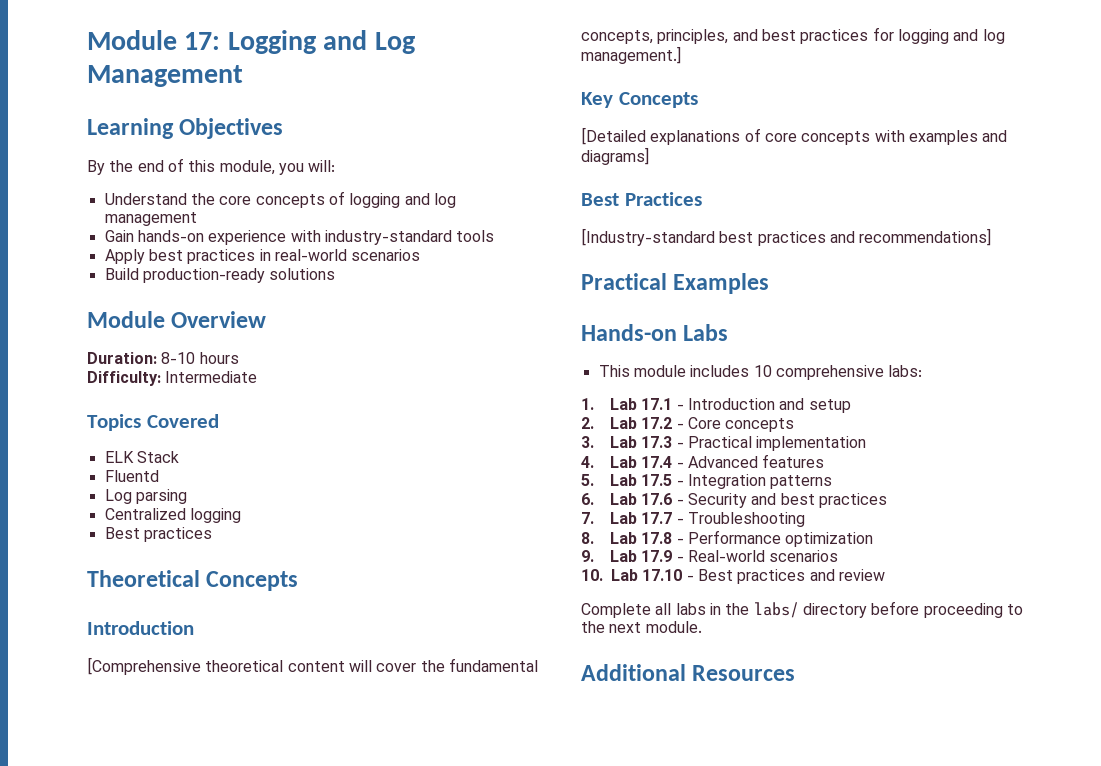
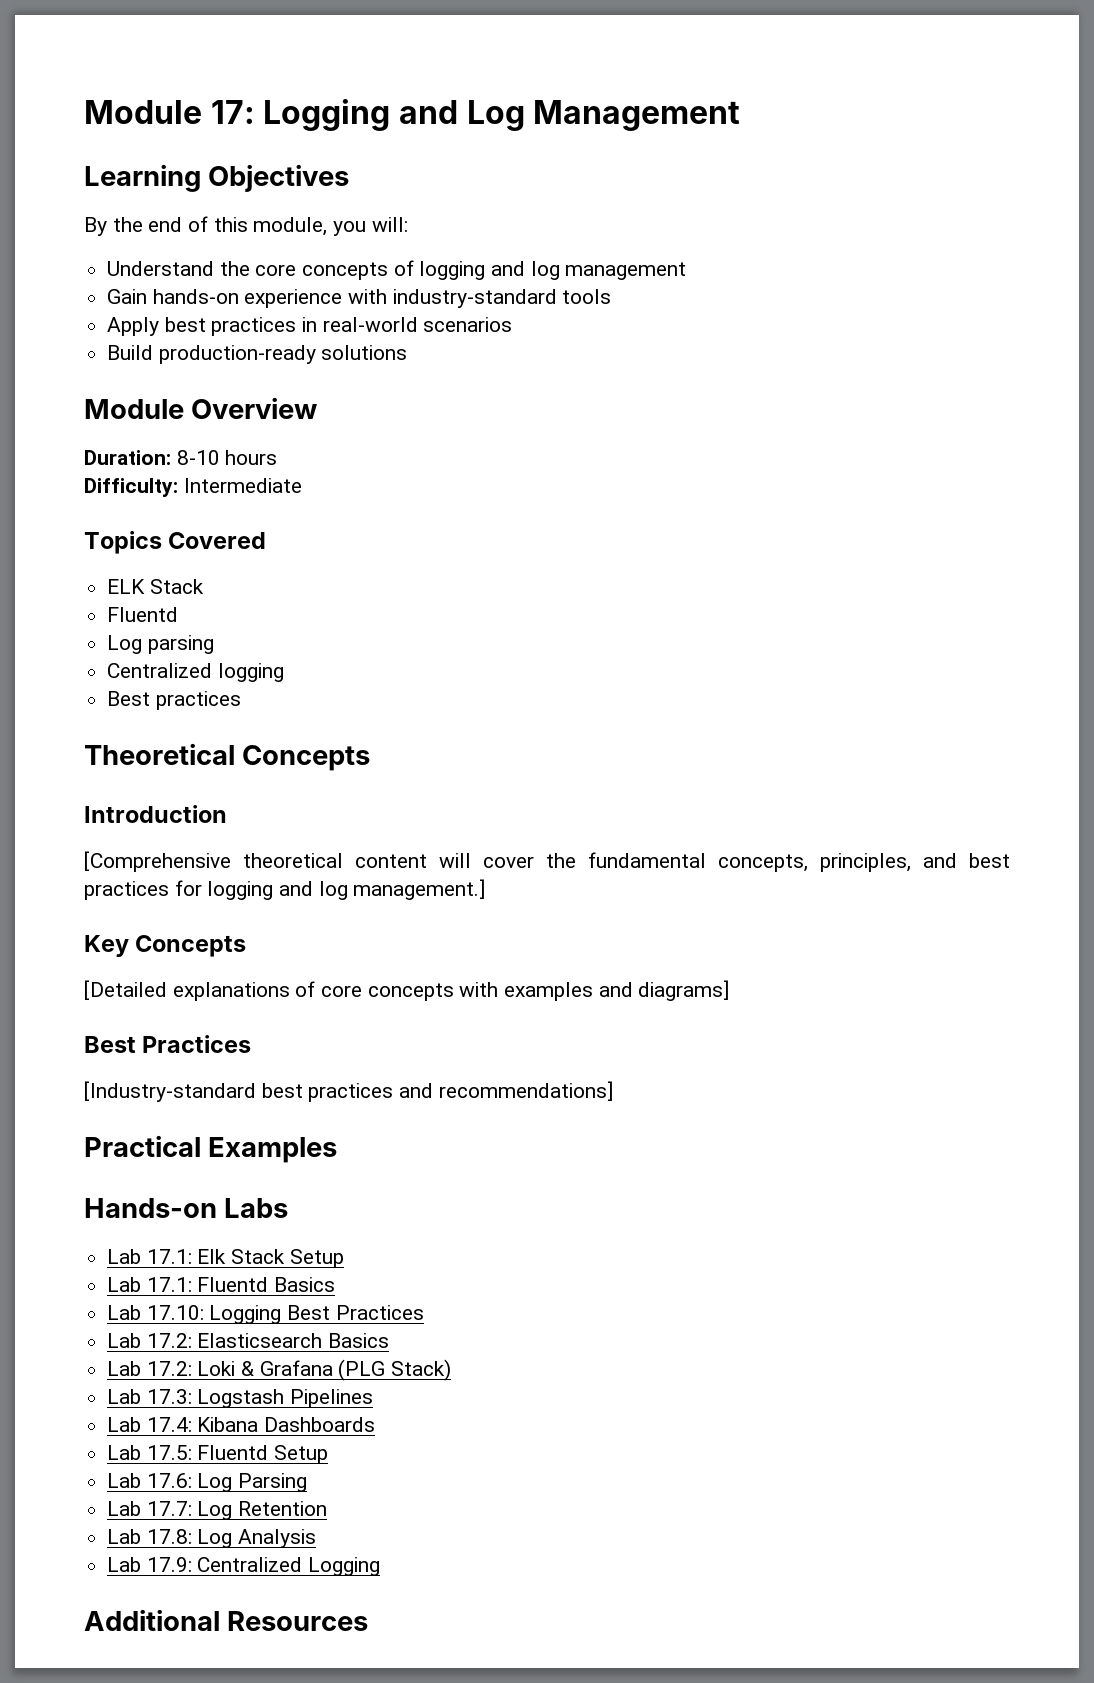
- This module includes 10 comprehensive labs:
- 1. Lab 17.1 - Introduction and setup
- 2. Lab 17.2 - Core concepts
- 3. Lab 17.3 - Practical implementation
- 4. Lab 17.4 - Advanced features
- 5. Lab 17.5 - Integration patterns
- 6. Lab 17.6 - Security and best practices
- 7. Lab 17.7 - Troubleshooting
- 8. Lab 17.8 - Performance optimization
- 9. Lab 17.9 - Real-world scenarios
- 10. Lab 17.10 - Best practices and review
- Complete all labs in the labs/ directory before proceeding to the next module.
+ Lab 17.1: Elk Stack Setup
+ Lab 17.1: Fluentd Basics
+ Lab 17.10: Logging Best Practices
+ Lab 17.2: Elasticsearch Basics
+ Lab 17.2: Loki & Grafana (PLG Stack)
+ Lab 17.3: Logstash Pipelines
+ Lab 17.4: Kibana Dashboards
+ Lab 17.5: Fluentd Setup
+ Lab 17.6: Log Parsing
+ Lab 17.7: Log Retention
+ Lab 17.8: Log Analysis
+ Lab 17.9: Centralized Logging

